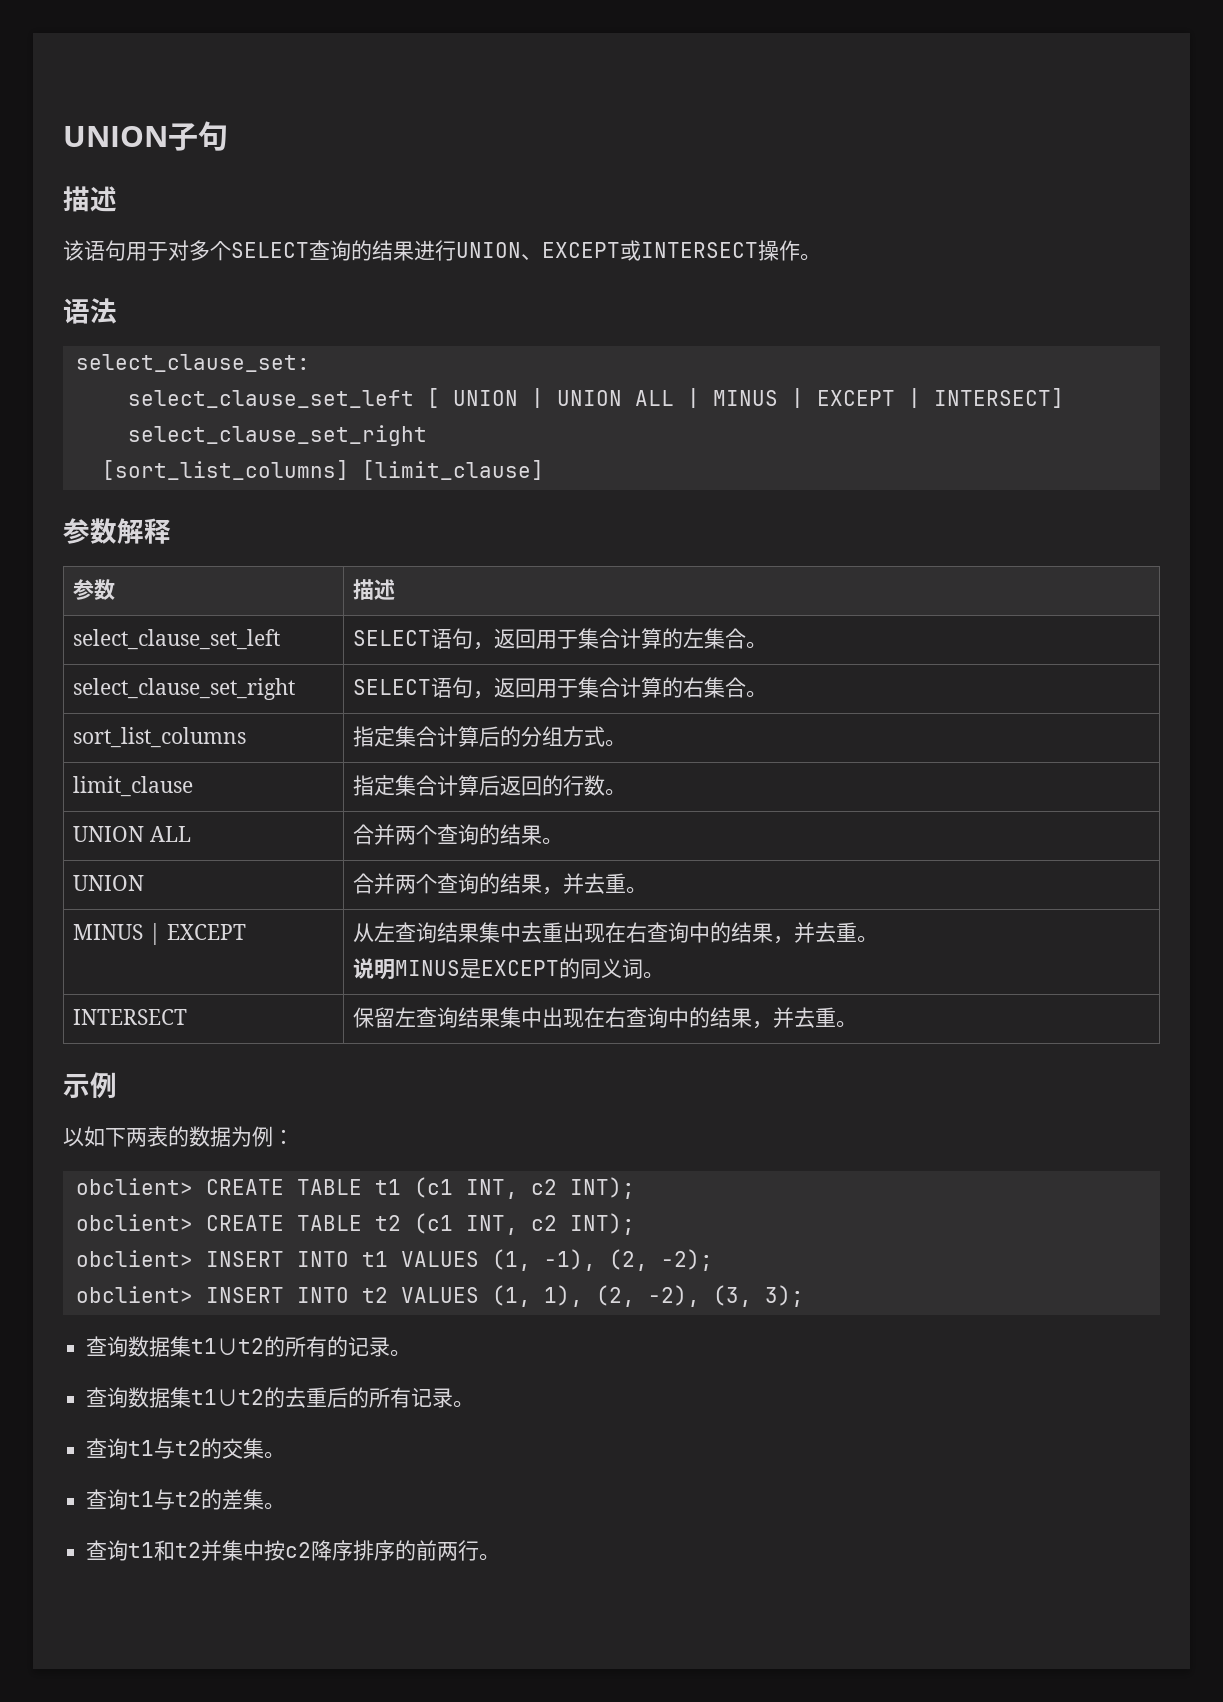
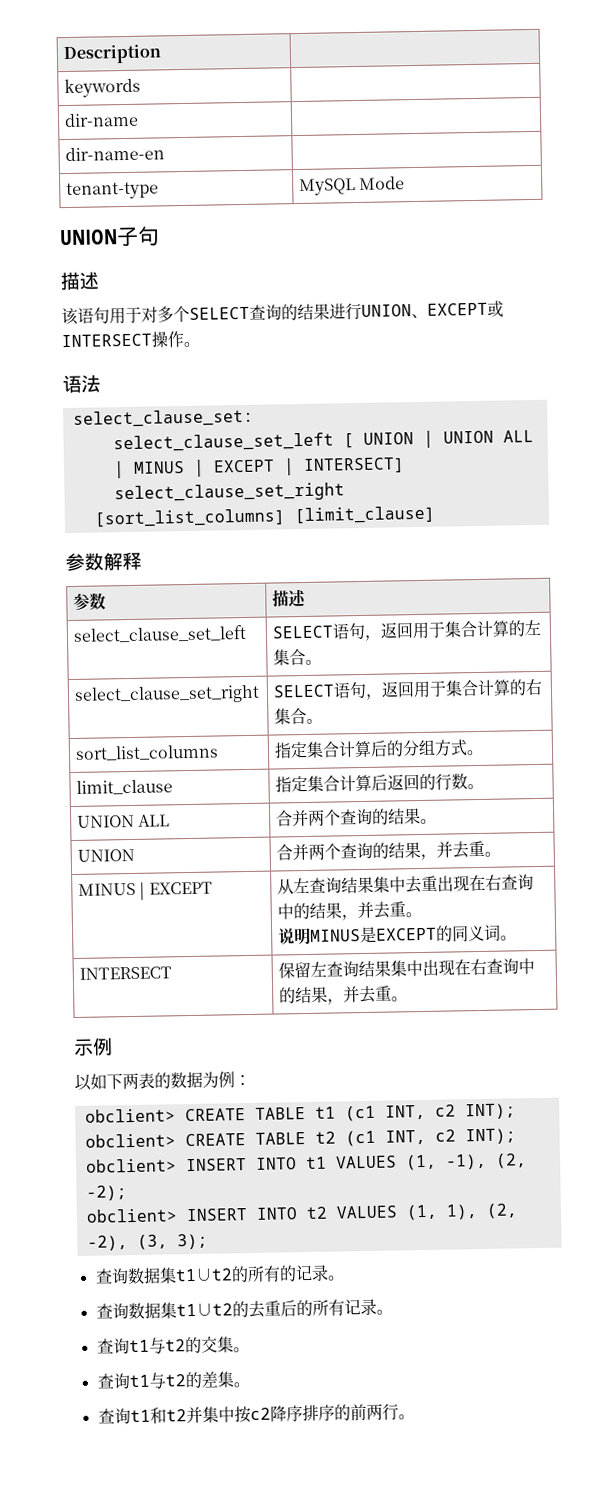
+ Description |
+ keywords |
+ dir-name |
+ dir-name-en |
+ tenant-type | MySQL Mode

